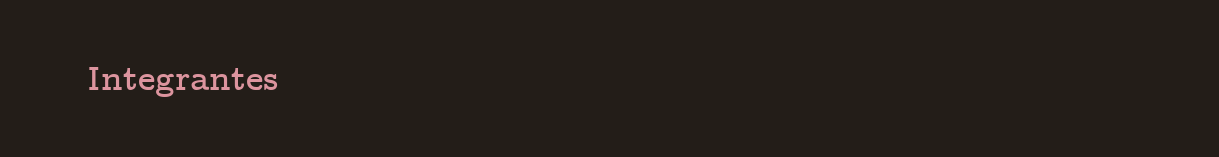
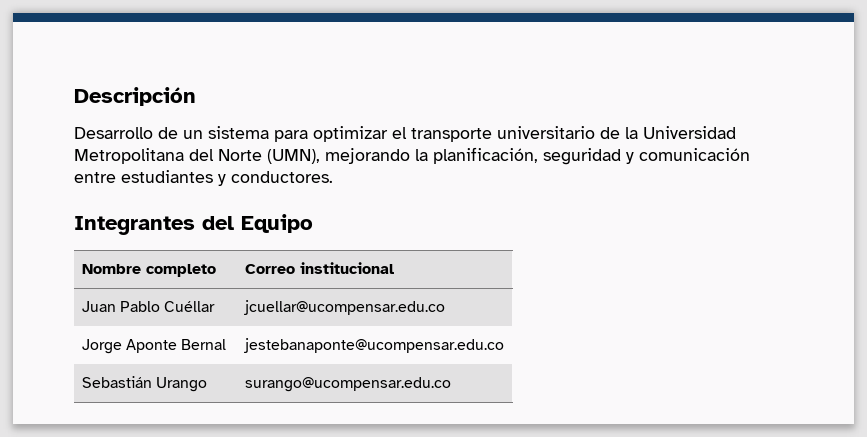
- Integrantes
+ Descripción
+ Desarrollo de un sistema para optimizar el transporte universitario de la Universidad Metropolitana del Norte (UMN), mejorando la planificación, seguridad y comunicación entre estudiantes y conductores.
+ Integrantes del Equipo
+ Nombre completo | Correo institucional
+ Juan Pablo Cuéllar | jcuellar@ucompensar.edu.co
+ Jorge Aponte Bernal | jestebanaponte@ucompensar.edu.co
+ Sebastián Urango | surango@ucompensar.edu.co

